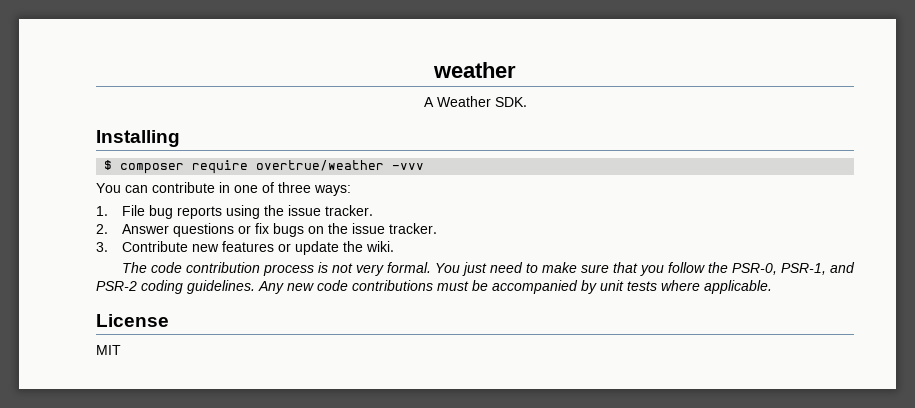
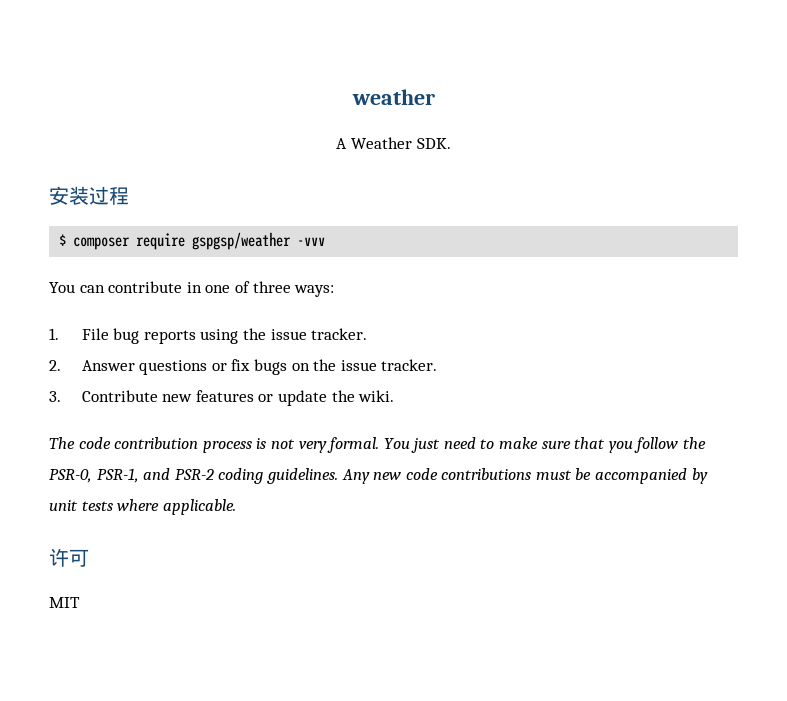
- Installing
+ 安装过程
- $ composer require overtrue/weather -vvv
+ $ composer require gspgsp/weather -vvv
- License
+ 许可

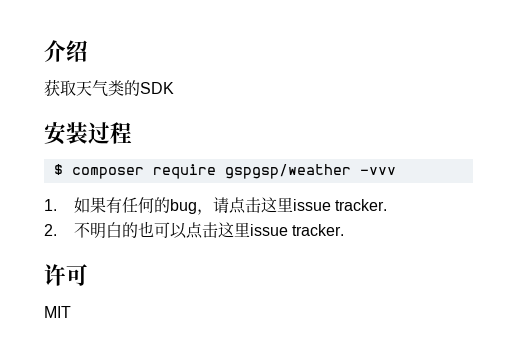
- weather
- A Weather SDK.
+ 介绍
+ 获取天气类的SDK
- You can contribute in one of three ways:
- 1. File bug reports using the issue tracker.
- 2. Answer questions or fix bugs on the issue tracker.
- 3. Contribute new features or update the wiki.
- The code contribution process is not very formal. You just need to make sure that you follow the PSR-0, PSR-1, and PSR-2 coding guidelines. Any new code contributions must be accompanied by unit tests where applicable.
+ 1.如果有任何的bug，请点击这里issue tracker.
+ 2.不明白的也可以点击这里issue tracker.

